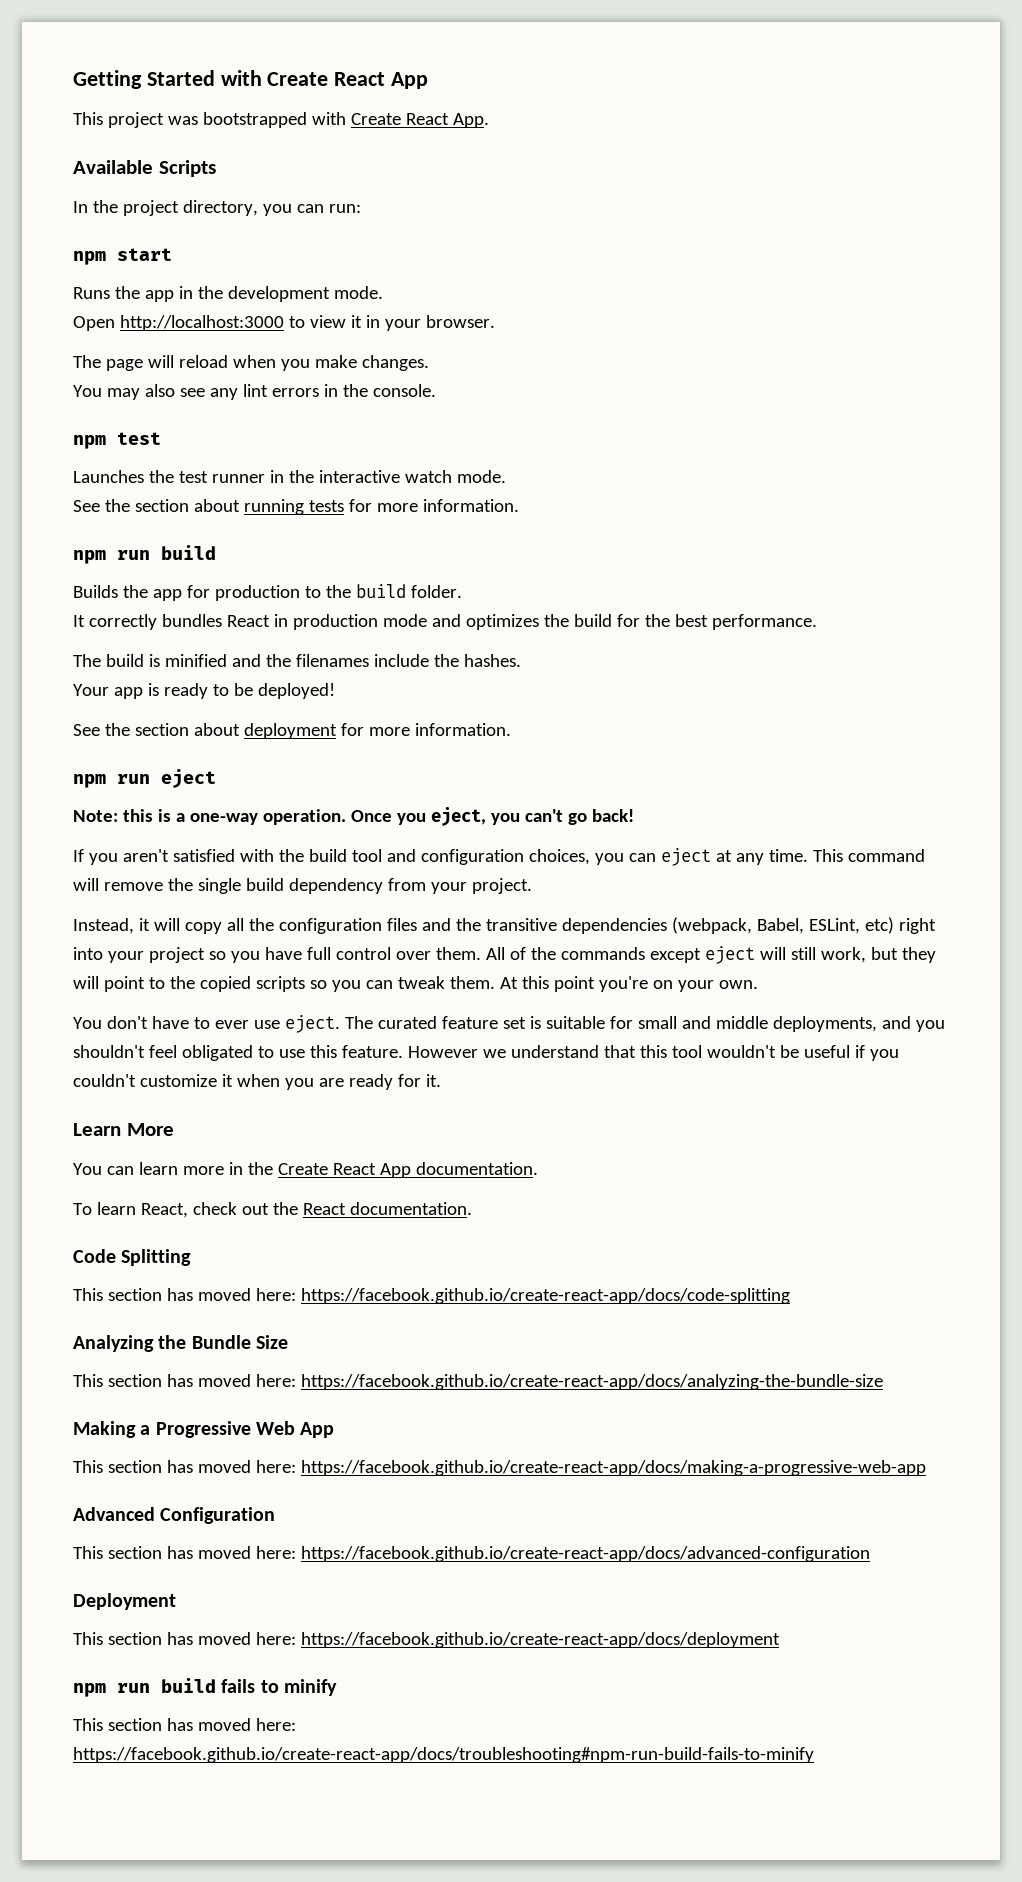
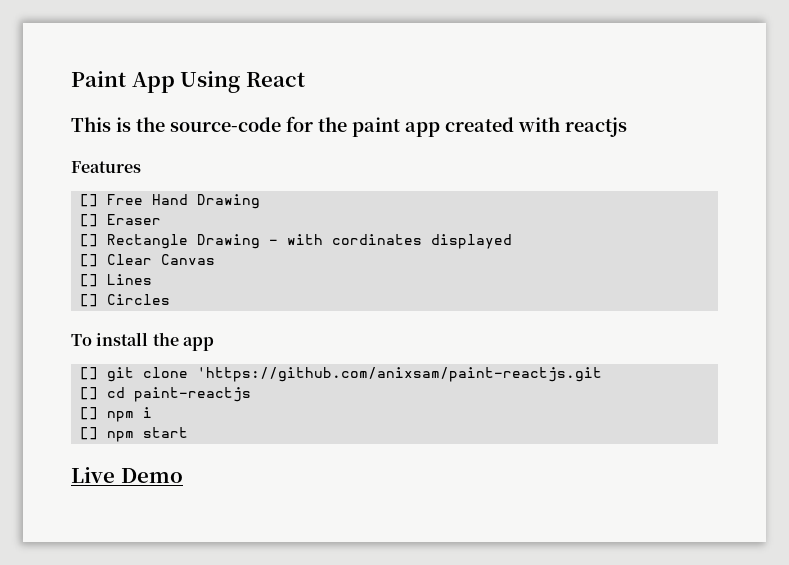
- Getting Started with Create React App
- This project was bootstrapped with Create React App.
- Available Scripts
- In the project directory, you can run:
- npm start
- Runs the app in the development mode.
- Open http://localhost:3000 to view it in your browser.
- The page will reload when you make changes.
- You may also see any lint errors in the console.
- npm test
- Launches the test runner in the interactive watch mode.
- See the section about running tests for more information.
- npm run build
- Builds the app for production to the build folder.
- It correctly bundles React in production mode and optimizes the build for the best performance.
- The build is minified and the filenames include the hashes.
- Your app is ready to be deployed!
- See the section about deployment for more information.
- npm run eject
- Note: this is a one-way operation. Once you eject, you can't go back!
- If you aren't satisfied with the build tool and configuration choices, you can eject at any time. This command will remove the single build dependency from your project.
- Instead, it will copy all the configuration files and the transitive dependencies (webpack, Babel, ESLint, etc) right into your project so you have full control over them. All of the commands except eject will still work, but they will point to the copied scripts so you can tweak them. At this point you're on your own.
- You don't have to ever use eject. The curated feature set is suitable for small and middle deployments, and you shouldn't feel obligated to use this feature. However we understand that this tool wouldn't be useful if you couldn't customize it when you are ready for it.
- Learn More
- You can learn more in the Create React App documentation.
- To learn React, check out the React documentation.
- Code Splitting
- This section has moved here: https://facebook.github.io/create-react-app/docs/code-splitting
- Analyzing the Bundle Size
- This section has moved here: https://facebook.github.io/create-react-app/docs/analyzing-the-bundle-size
- Making a Progressive Web App
- This section has moved here: https://facebook.github.io/create-react-app/docs/making-a-progressive-web-app
- Advanced Configuration
- This section has moved here: https://facebook.github.io/create-react-app/docs/advanced-configuration
- Deployment
- This section has moved here: https://facebook.github.io/create-react-app/docs/deployment
- npm run build fails to minify
- This section has moved here: https://facebook.github.io/create-react-app/docs/troubleshooting#npm-run-build-fails-to-minify
+ Paint App Using React
+ This is the source-code for the paint app created with reactjs
+ Features
+ [] Free Hand Drawing
+ [] Eraser
+ [] Rectangle Drawing - with cordinates displayed
+ [] Clear Canvas
+ [] Lines
+ [] Circles
+ To install the app
+ [] git clone 'https://github.com/anixsam/paint-reactjs.git
+ [] cd paint-reactjs
+ [] npm i
+ [] npm start
+ Live Demo

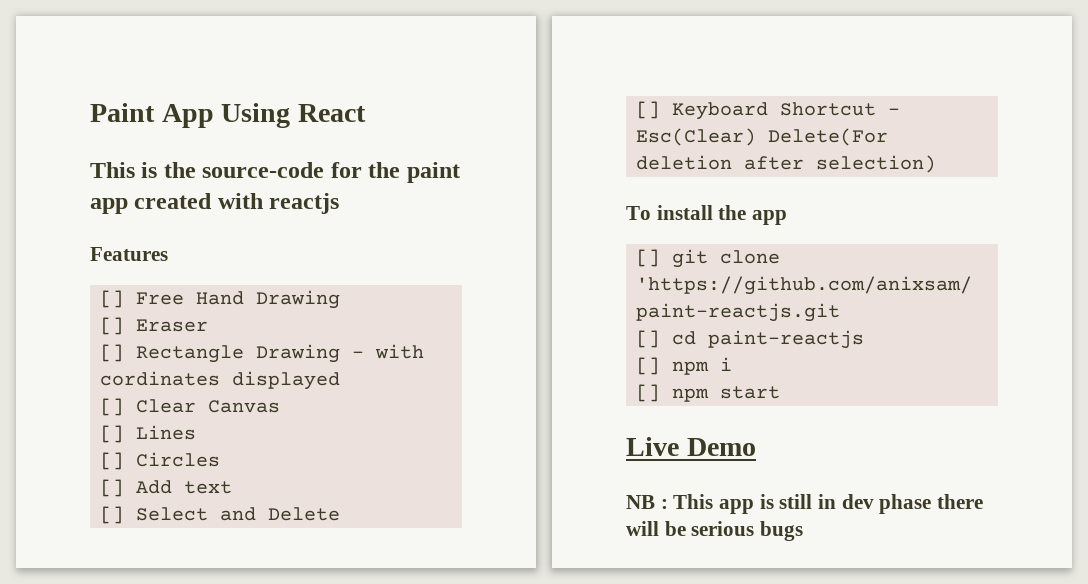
+ [] Add text
+ [] Select and Delete
+ [] Keyboard Shortcut - Esc(Clear) Delete(For deletion after selection)
+ NB : This app is still in dev phase there will be serious bugs

